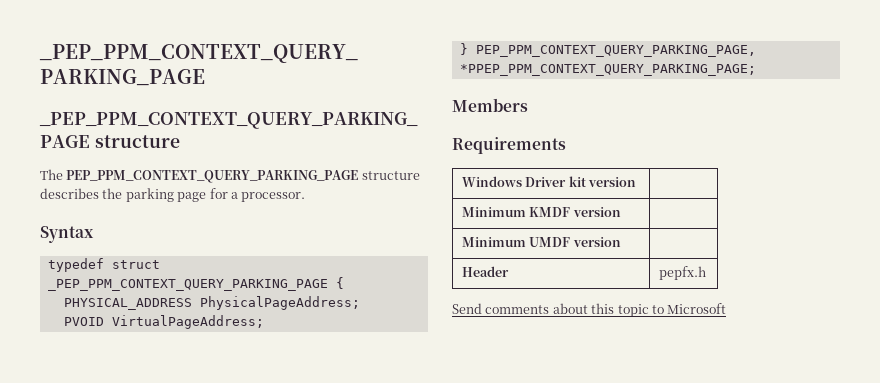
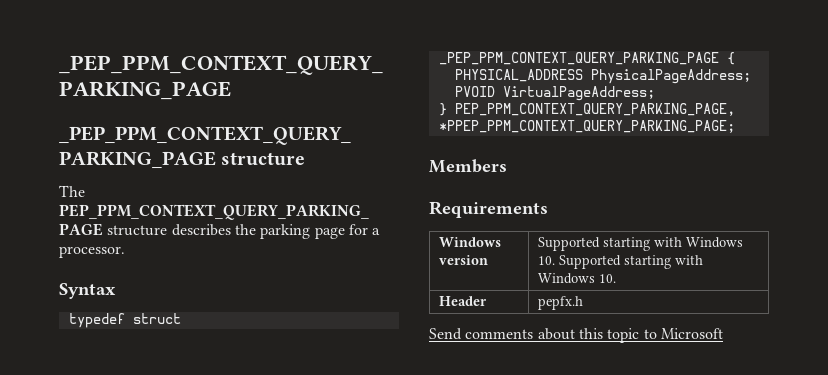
- Windows Driver kit version |
- Minimum KMDF version |
- Minimum UMDF version |
+ Windows version | Supported starting with Windows 10. Supported starting with Windows 10.

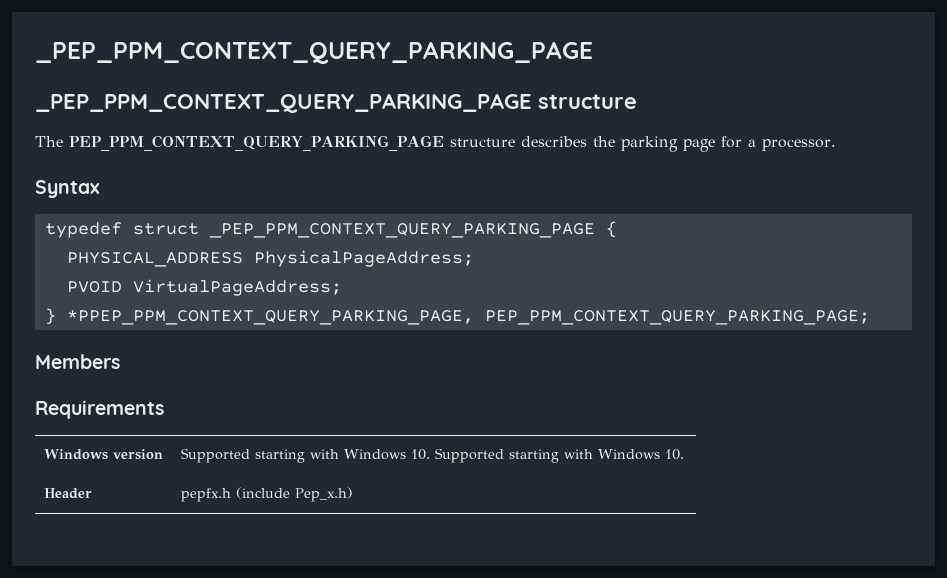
- } PEP_PPM_CONTEXT_QUERY_PARKING_PAGE, *PPEP_PPM_CONTEXT_QUERY_PARKING_PAGE;
+ } *PPEP_PPM_CONTEXT_QUERY_PARKING_PAGE, PEP_PPM_CONTEXT_QUERY_PARKING_PAGE;
- Header | pepfx.h
- Send comments about this topic to Microsoft
+ Header | pepfx.h (include Pep_x.h)

